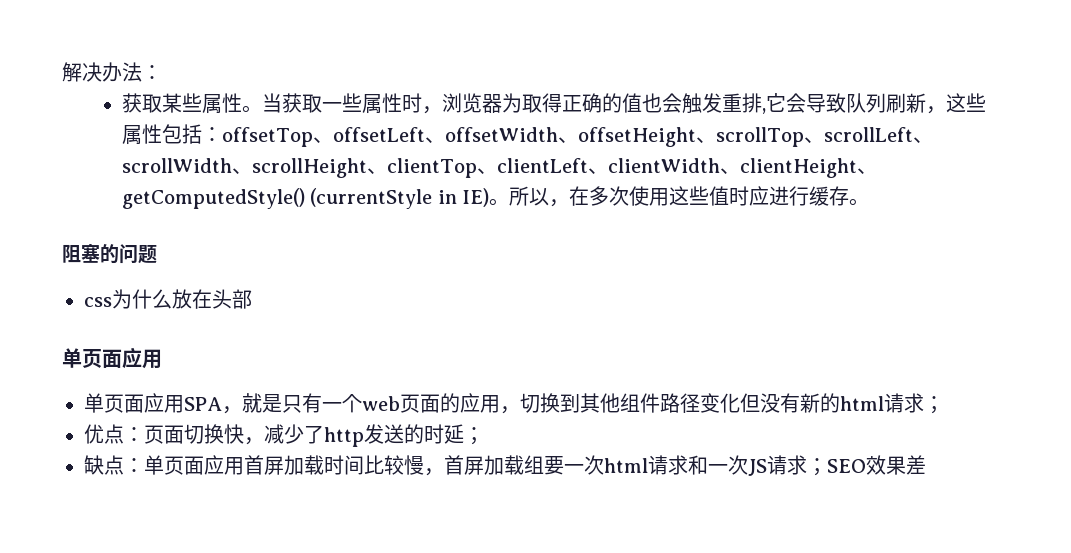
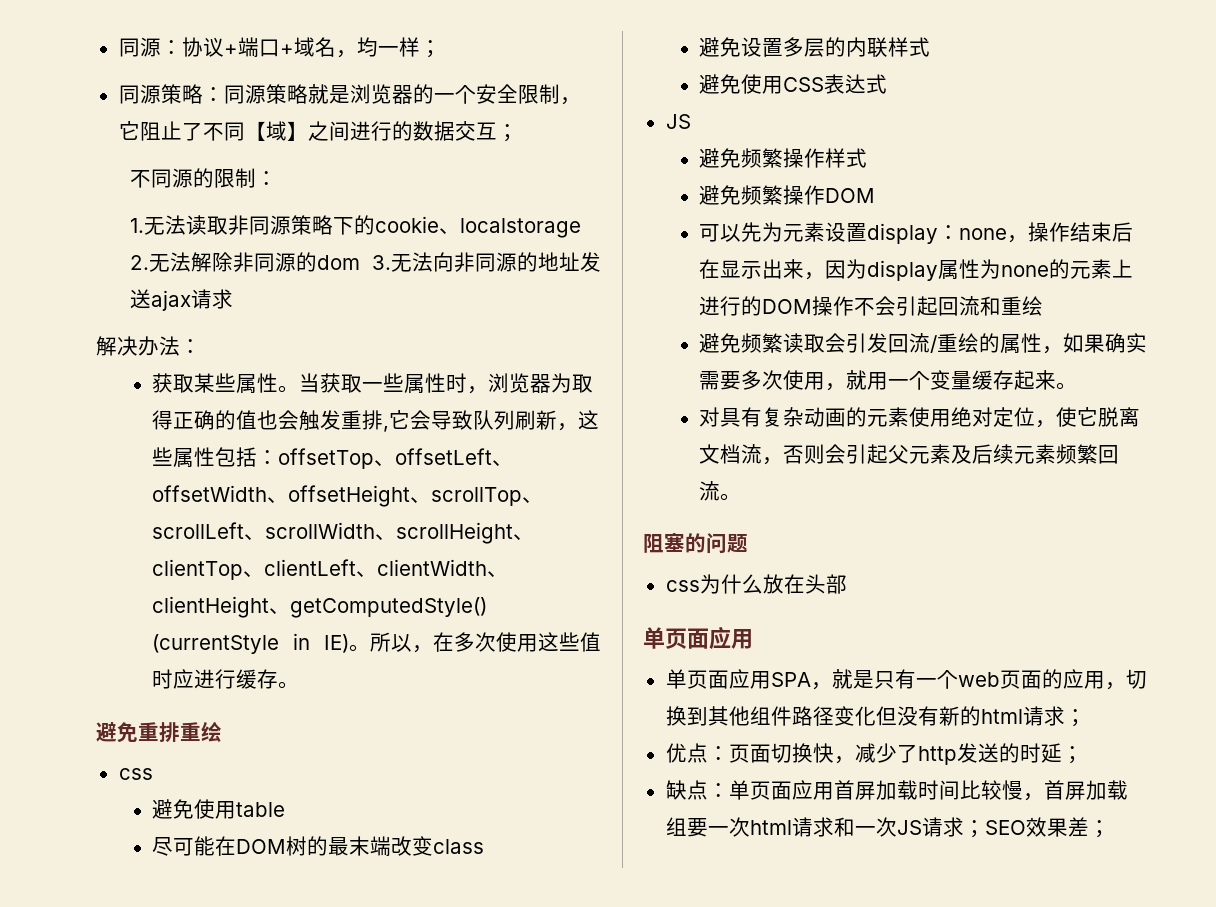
+ 同源：协议+端口+域名，均一样；
+ 同源策略：同源策略就是浏览器的一个安全限制，它阻止了不同【域】之间进行的数据交互；
+ 不同源的限制：
+ 1.无法读取非同源策略下的cookie、localstorage 2.无法解除非同源的dom 3.无法向非同源的地址发送ajax请求
+ 避免重排重绘
+ css
+ 避免使用table
+ 尽可能在DOM树的最末端改变class
+ 避免设置多层的内联样式
+ 避免使用CSS表达式
+ JS
+ 避免频繁操作样式
+ 避免频繁操作DOM
+ 可以先为元素设置display：none，操作结束后在显示出来，因为display属性为none的元素上进行的DOM操作不会引起回流和重绘
+ 避免频繁读取会引发回流/重绘的属性，如果确实需要多次使用，就用一个变量缓存起来。
+ 对具有复杂动画的元素使用绝对定位，使它脱离文档流，否则会引起父元素及后续元素频繁回流。
- 缺点：单页面应用首屏加载时间比较慢，首屏加载组要一次html请求和一次JS请求；SEO效果差
+ 缺点：单页面应用首屏加载时间比较慢，首屏加载组要一次html请求和一次JS请求；SEO效果差；

